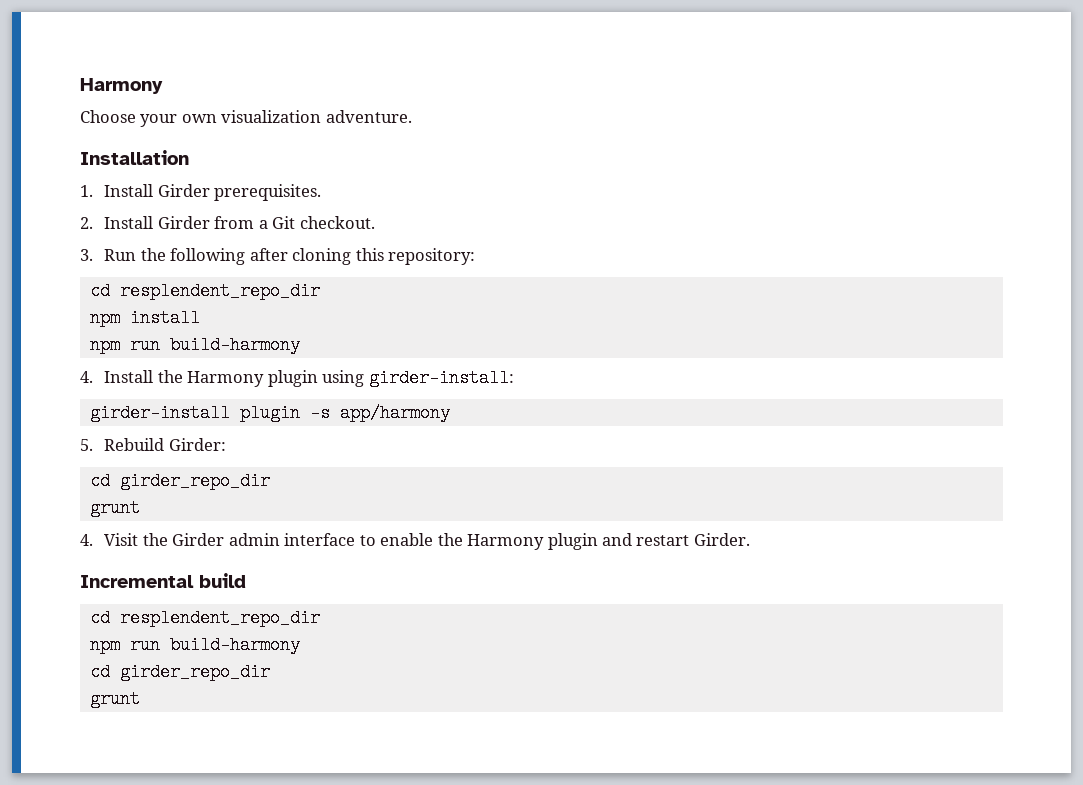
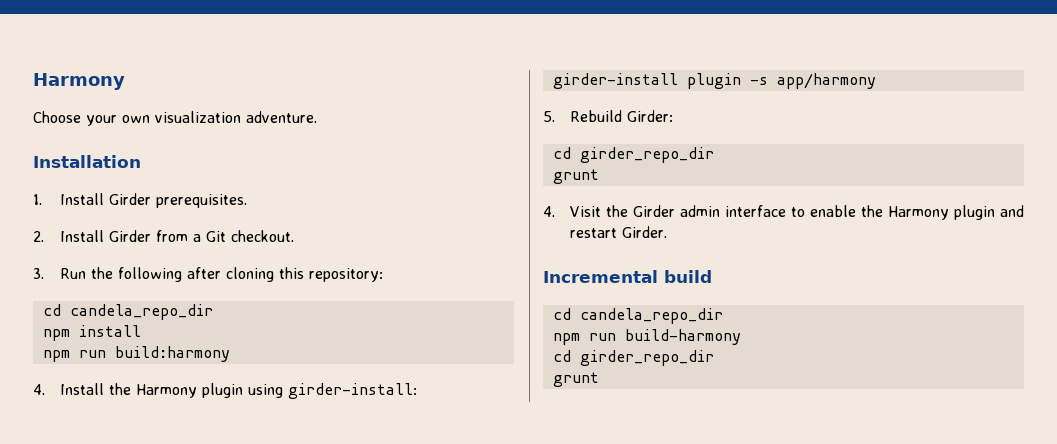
  3. Run the following after cloning this repository:
- cd resplendent_repo_dir
+ cd candela_repo_dir
  npm install
- npm run build-harmony
+ npm run build:harmony
  Incremental build
- cd resplendent_repo_dir
+ cd candela_repo_dir

